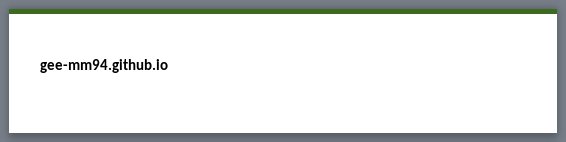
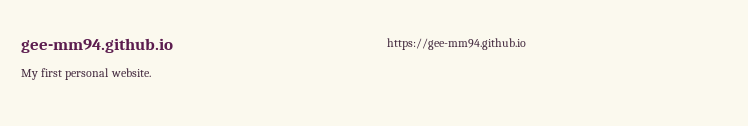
+ My first personal website.
+ https://gee-mm94.github.io

